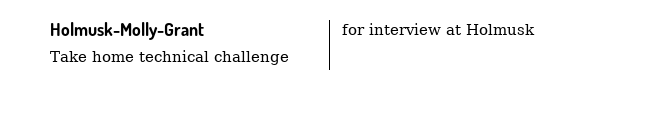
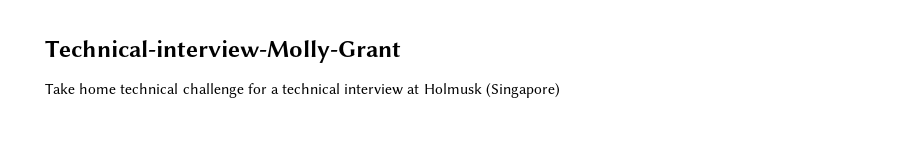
- Holmusk-Molly-Grant
+ Technical-interview-Molly-Grant
- Take home technical challenge for interview at Holmusk
+ Take home technical challenge for a technical interview at Holmusk (Singapore)

